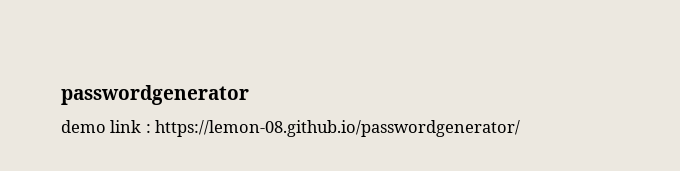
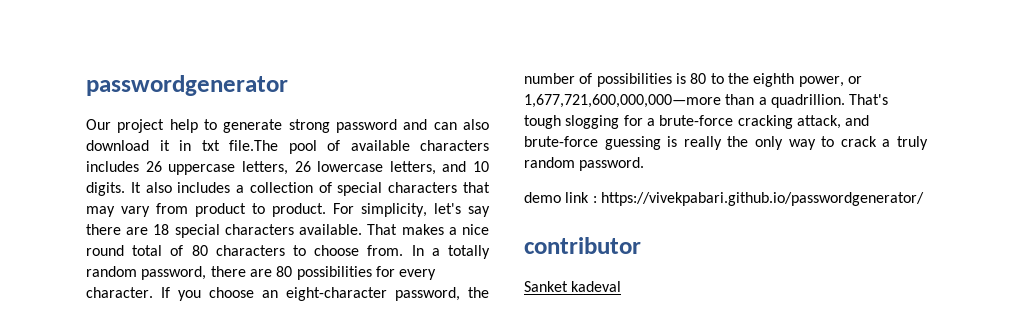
+ Our project help to generate strong password and can also download it in txt file.The pool of available characters includes 26 uppercase letters, 26 lowercase letters, and 10 digits. It also includes a collection of special characters that may vary from product to product. For simplicity, let's say there are 18 special characters available. That makes a nice round total of 80 characters to choose from. In a totally random password, there are 80 possibilities for every character. If you choose an eight-character password, the number of possibilities is 80 to the eighth power, or 1,677,721,600,000,000—more than a quadrillion. That's tough slogging for a brute-force cracking attack, and brute-force guessing is really the only way to crack a truly random password.
- demo link : https://lemon-08.github.io/passwordgenerator/
+ demo link : https://vivekpabari.github.io/passwordgenerator/
+ contributor
+ Sanket kadeval

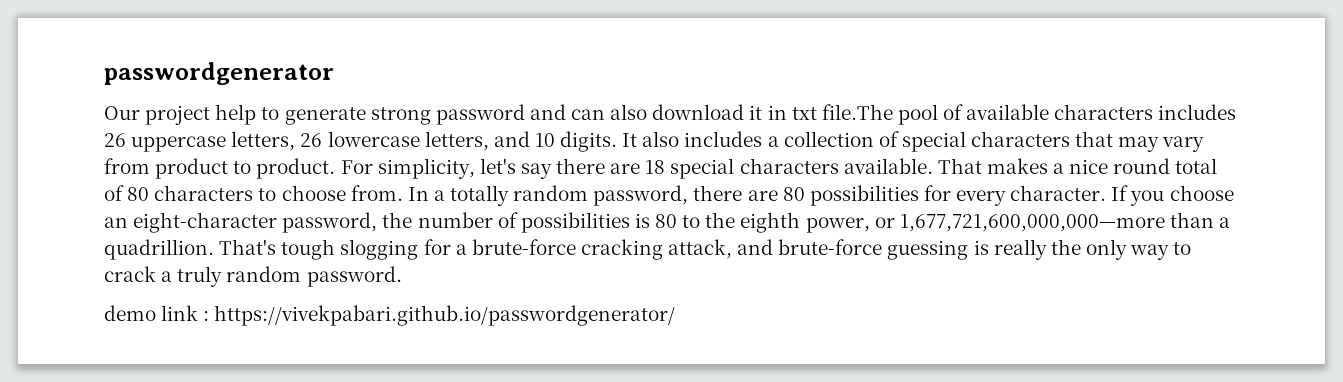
- contributor
- Sanket kadeval

